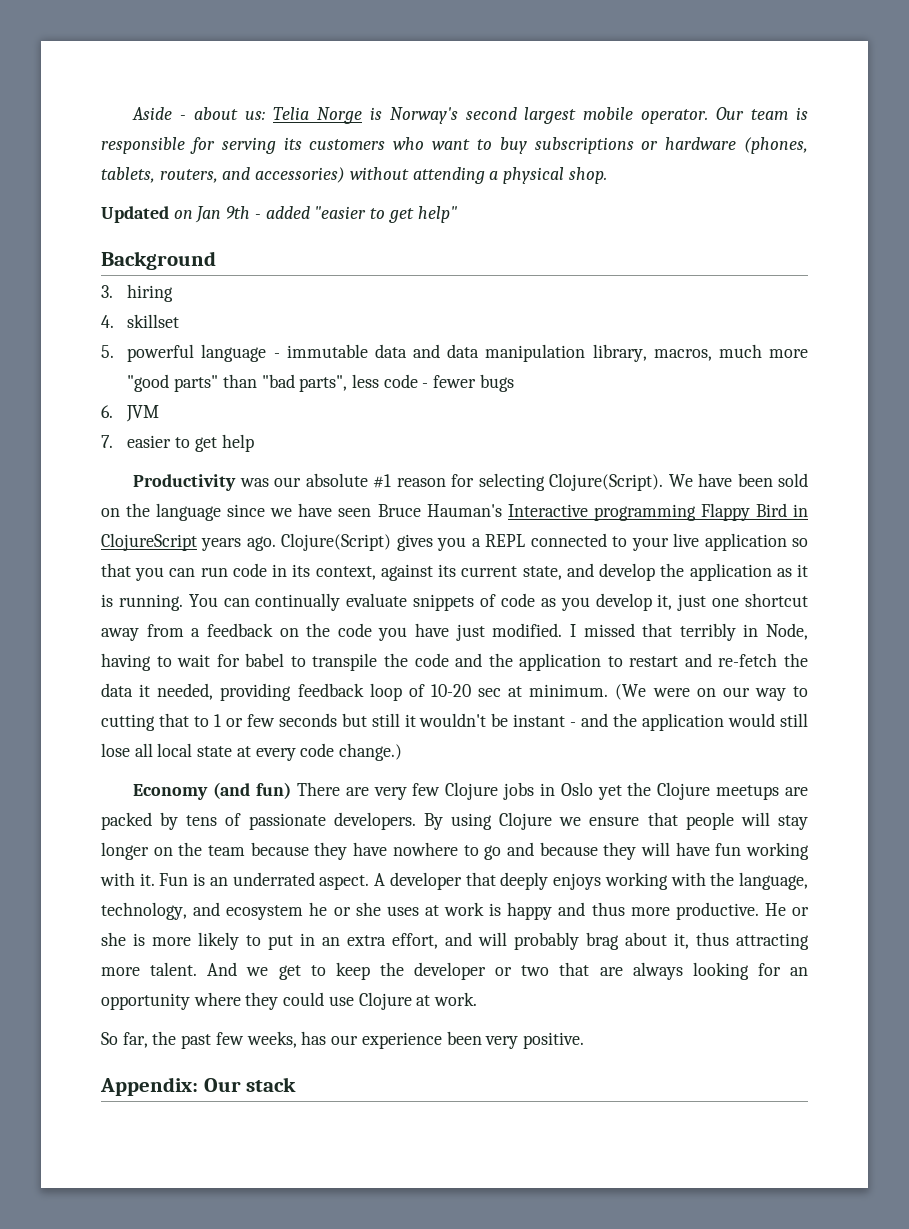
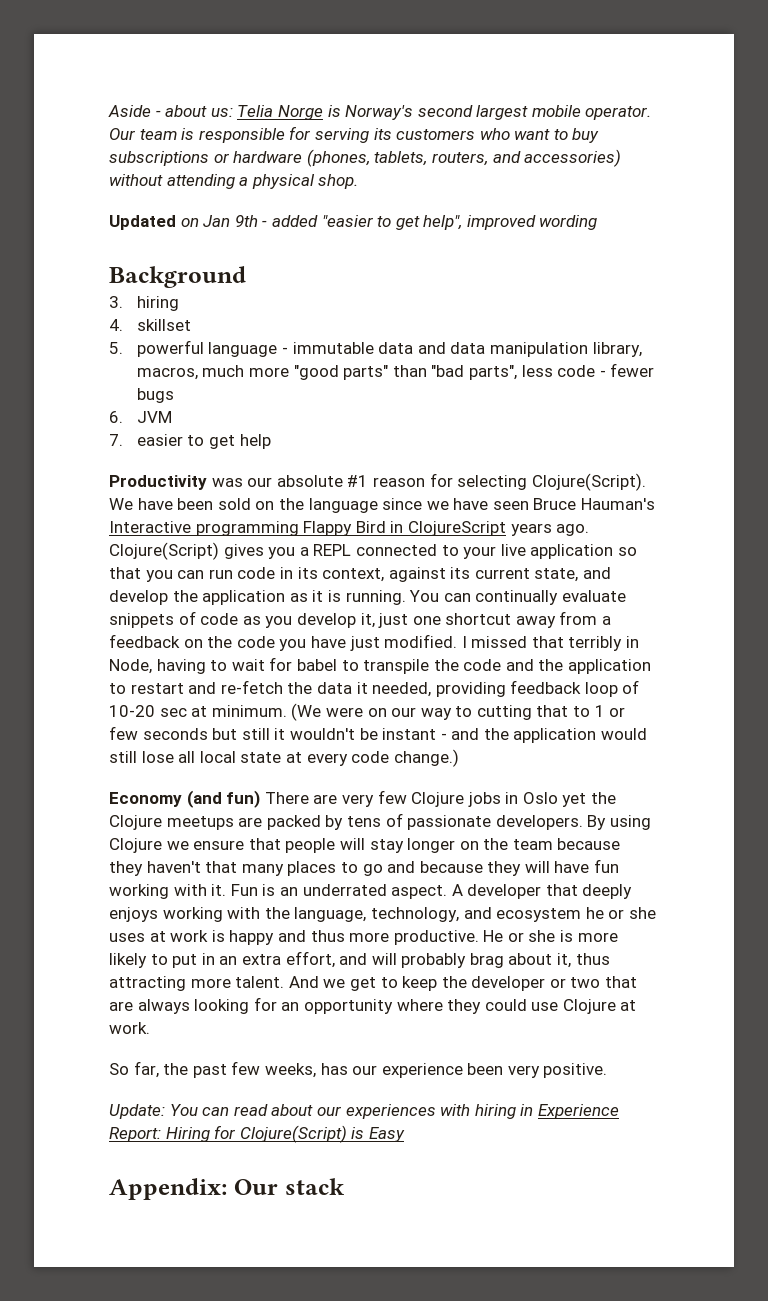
- Updated on Jan 9th - added "easier to get help"
+ Updated on Jan 9th - added "easier to get help", improved wording
- By using Clojure we ensure that people will stay longer on the team because they have nowhere to go and because they will have fun working with it.
+ By using Clojure we ensure that people will stay longer on the team because they haven't that many places to go and because they will have fun working with it.
+ Update: You can read about our experiences with hiring in Experience Report: Hiring for Clojure(Script) is Easy

